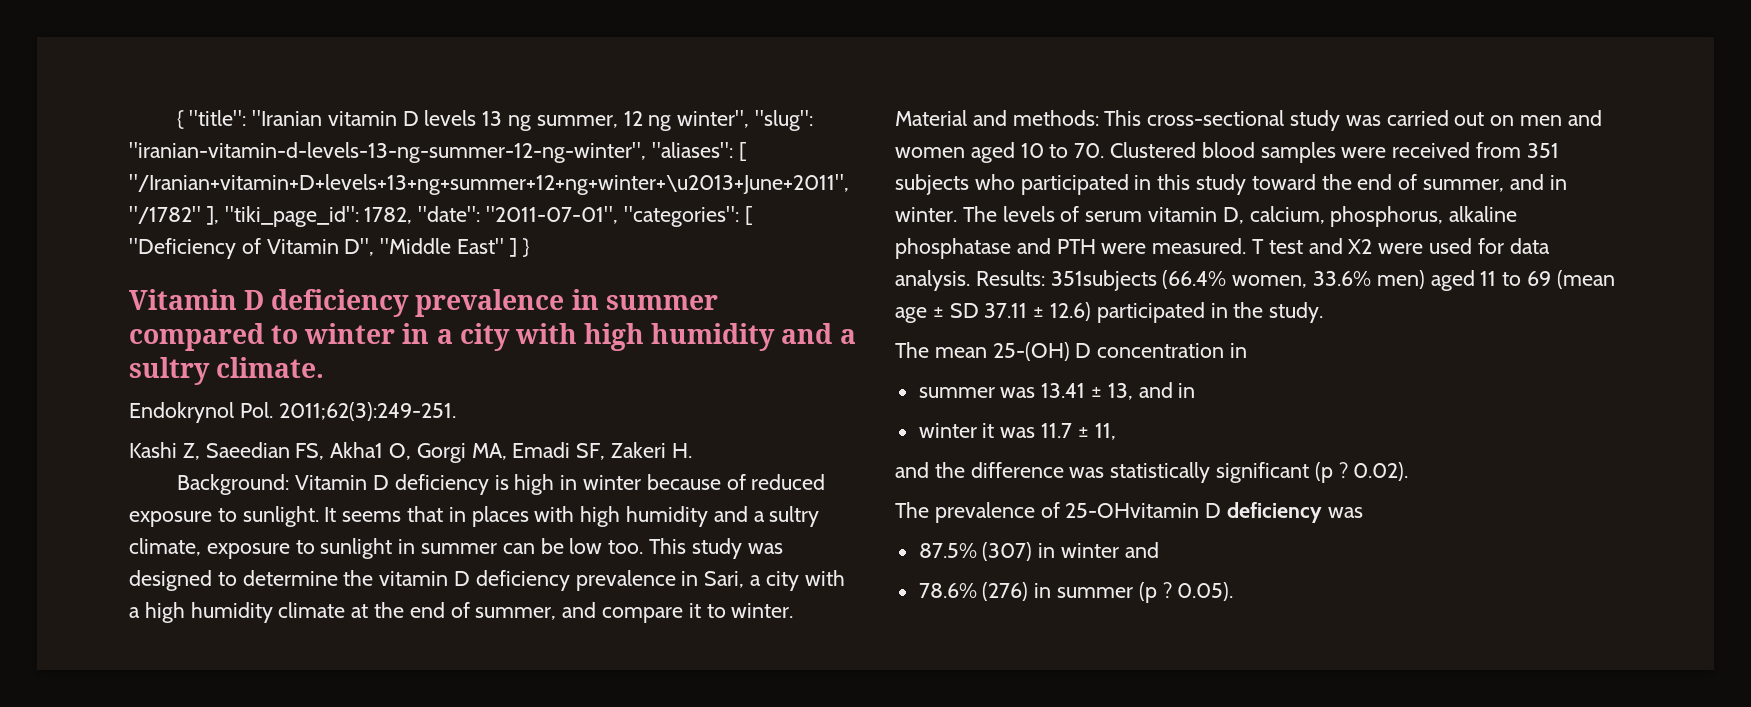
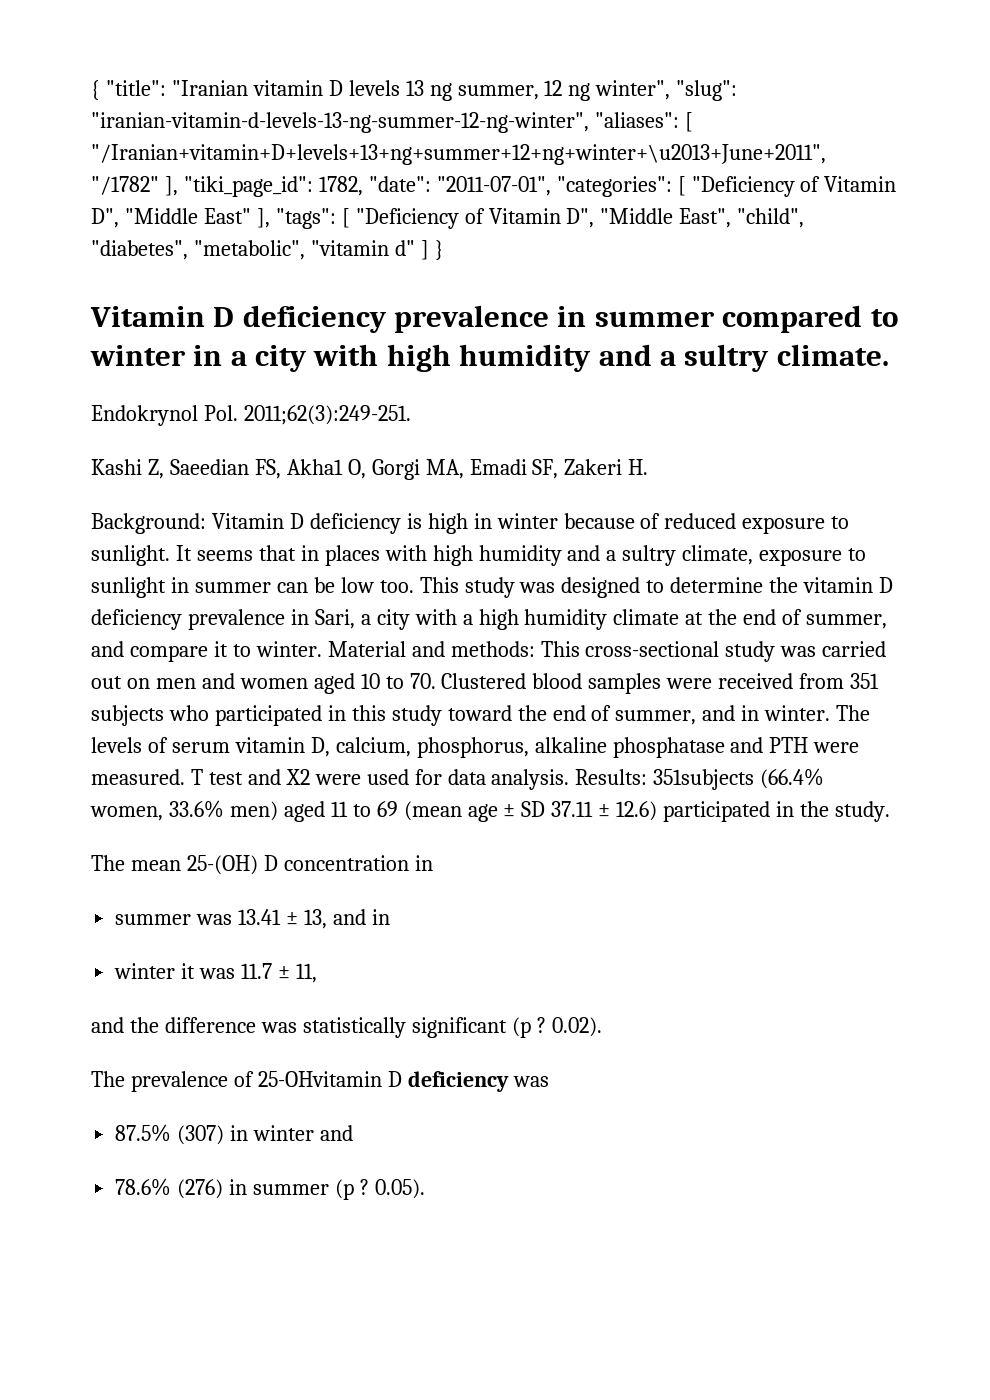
- { "title": "Iranian vitamin D levels 13 ng summer, 12 ng winter", "slug": "iranian-vitamin-d-levels-13-ng-summer-12-ng-winter", "aliases": [ "/Iranian+vitamin+D+levels+13+ng+summer+12+ng+winter+\u2013+June+2011", "/1782" ], "tiki_page_id": 1782, "date": "2011-07-01", "categories": [ "Deficiency of Vitamin D", "Middle East" ] }
+ { "title": "Iranian vitamin D levels 13 ng summer, 12 ng winter", "slug": "iranian-vitamin-d-levels-13-ng-summer-12-ng-winter", "aliases": [ "/Iranian+vitamin+D+levels+13+ng+summer+12+ng+winter+\u2013+June+2011", "/1782" ], "tiki_page_id": 1782, "date": "2011-07-01", "categories": [ "Deficiency of Vitamin D", "Middle East" ], "tags": [ "Deficiency of Vitamin D", "Middle East", "child", "diabetes", "metabolic", "vitamin d" ] }

